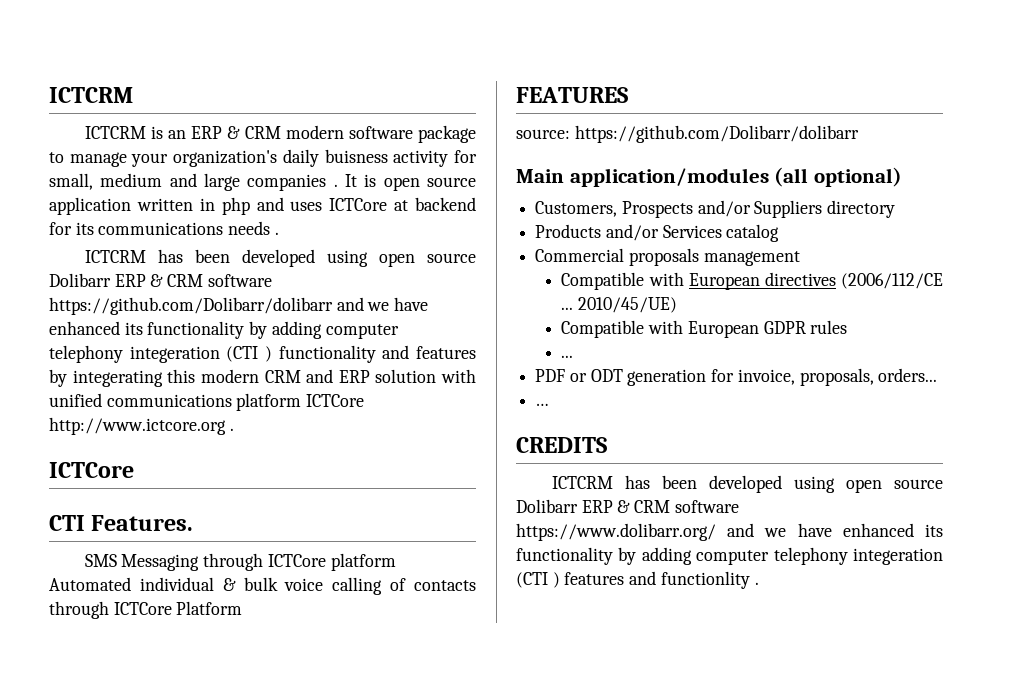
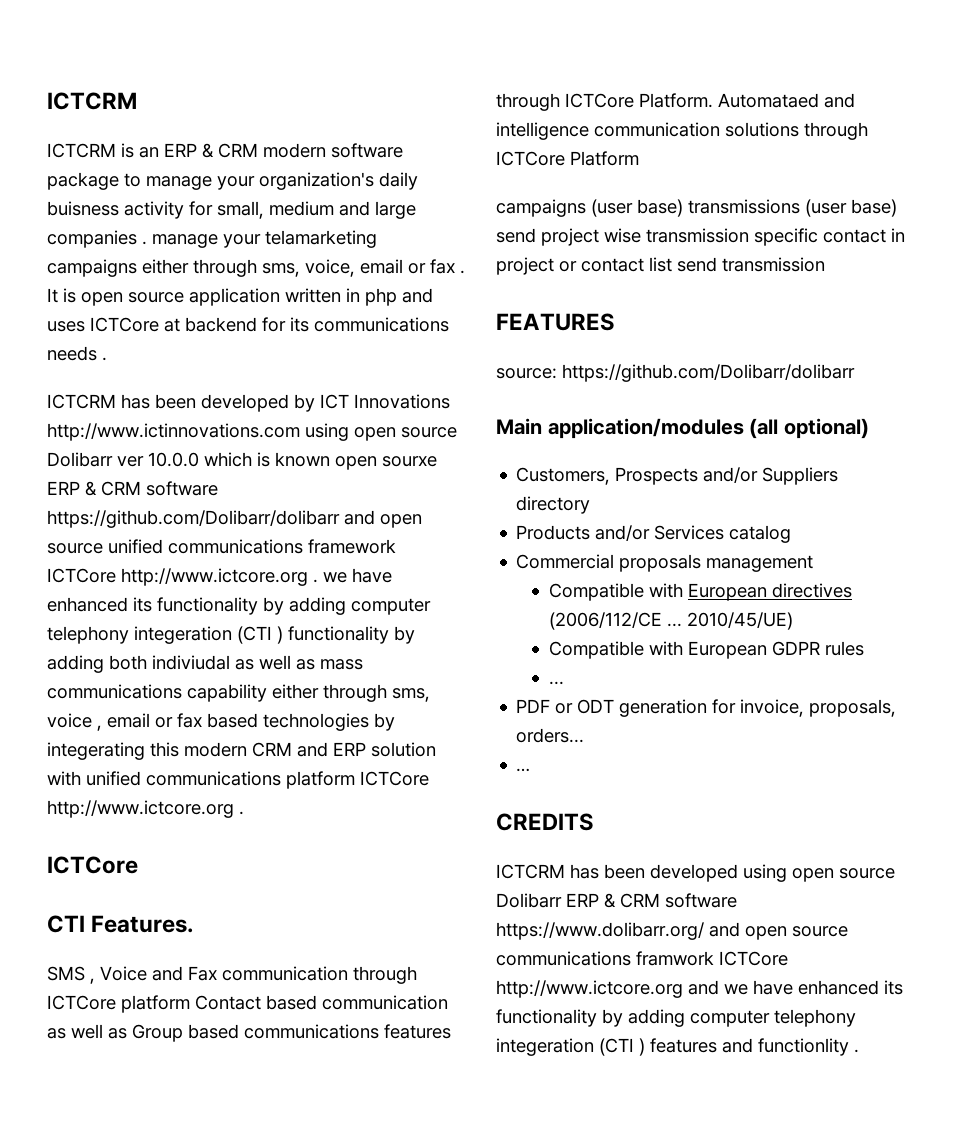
- ICTCRM is an ERP & CRM modern software package to manage your organization's daily buisness activity for small, medium and large companies .
+ ICTCRM is an ERP & CRM modern software package to manage your organization's daily buisness activity for small, medium and large companies . manage your telamarketing campaigns either through sms, voice, email or fax .
- ICTCRM has been developed using open source Dolibarr ERP & CRM software https://github.com/Dolibarr/dolibarr and we have enhanced its functionality by adding computer telephony integeration (CTI ) functionality and features by integerating this modern CRM and ERP solution with unified communications platform ICTCore http://www.ictcore.org .
+ ICTCRM has been developed by ICT Innovations http://www.ictinnovations.com using open source Dolibarr ver 10.0.0 which is known open sourxe ERP & CRM software https://github.com/Dolibarr/dolibarr and open source unified communications framework ICTCore http://www.ictcore.org . we have enhanced its functionality by adding computer telephony integeration (CTI ) functionality by adding both indiviudal as well as mass communications capability either through sms, voice , email or fax based technologies by integerating this modern CRM and ERP solution with unified communications platform ICTCore http://www.ictcore.org .
- SMS Messaging through ICTCore platform Automated individual & bulk voice calling of contacts through ICTCore Platform
+ SMS , Voice and Fax communication through ICTCore platform Contact based communication as well as Group based communications features through ICTCore Platform. Automataed and intelligence communication solutions through ICTCore Platform
+ campaigns (user base) transmissions (user base) send project wise transmission specific contact in project or contact list send transmission
- ICTCRM has been developed using open source Dolibarr ERP & CRM software https://www.dolibarr.org/ and we have enhanced its functionality by adding computer telephony integeration (CTI ) features and functionlity .
+ ICTCRM has been developed using open source Dolibarr ERP & CRM software https://www.dolibarr.org/ and open source communications framwork ICTCore http://www.ictcore.org and we have enhanced its functionality by adding computer telephony integeration (CTI ) features and functionlity .

